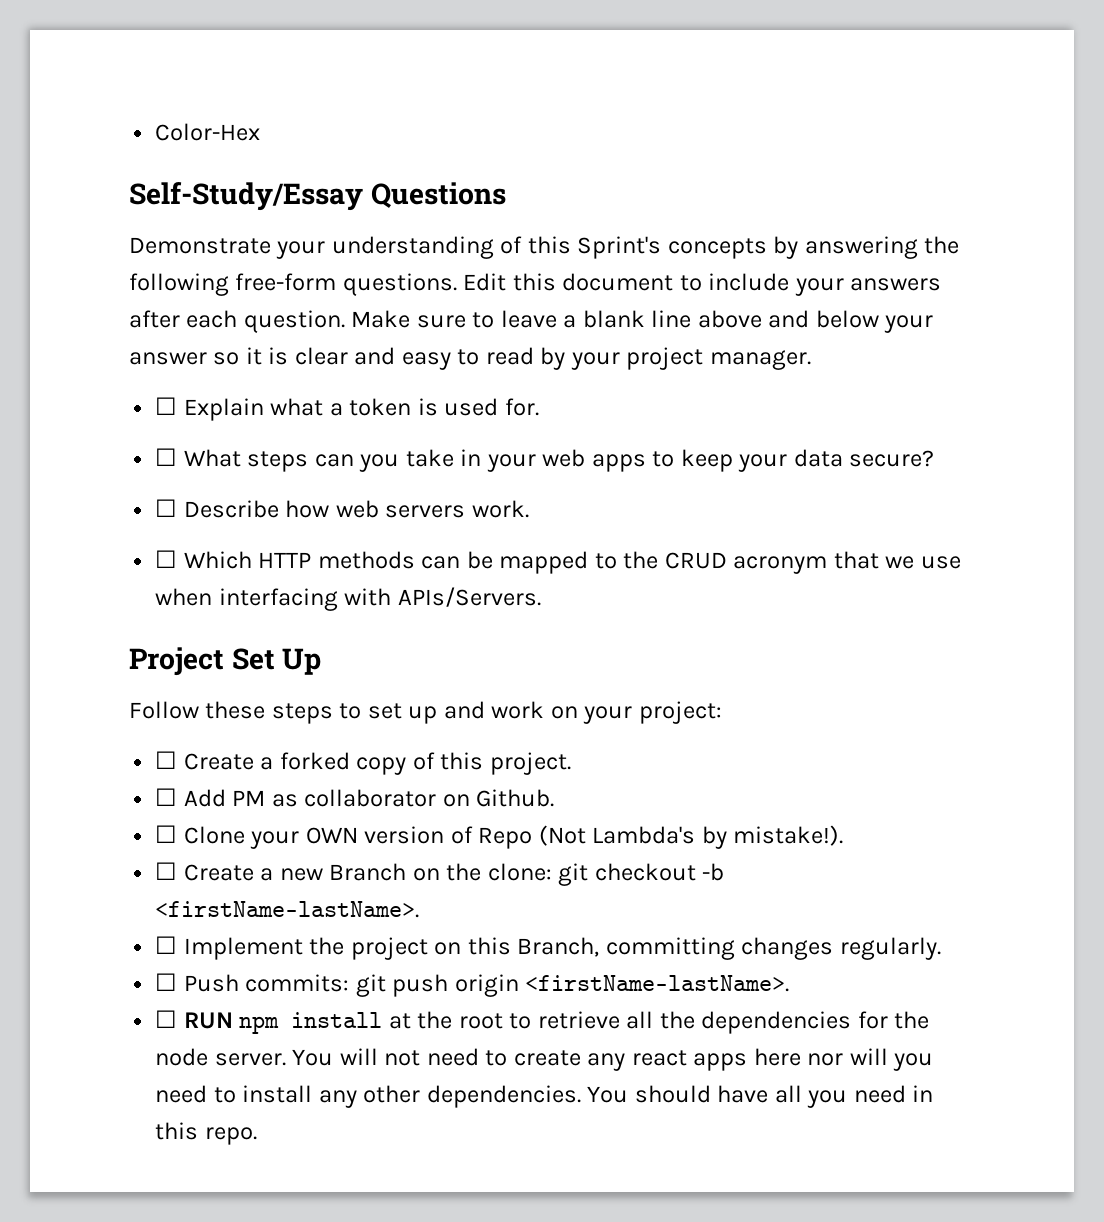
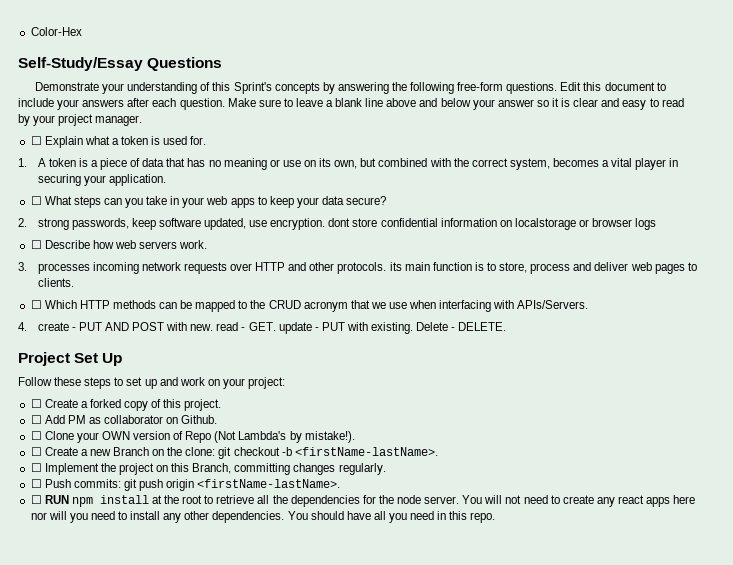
+ 1. A token is a piece of data that has no meaning or use on its own, but combined with the correct system, becomes a vital player in securing your application.
+ 2. strong passwords, keep software updated, use encryption. dont store confidential information on localstorage or browser logs
+ 3. processes incoming network requests over HTTP and other protocols. its main function is to store, process and deliver web pages to clients.
+ 4. create - PUT AND POST with new. read - GET. update - PUT with existing. Delete - DELETE.

